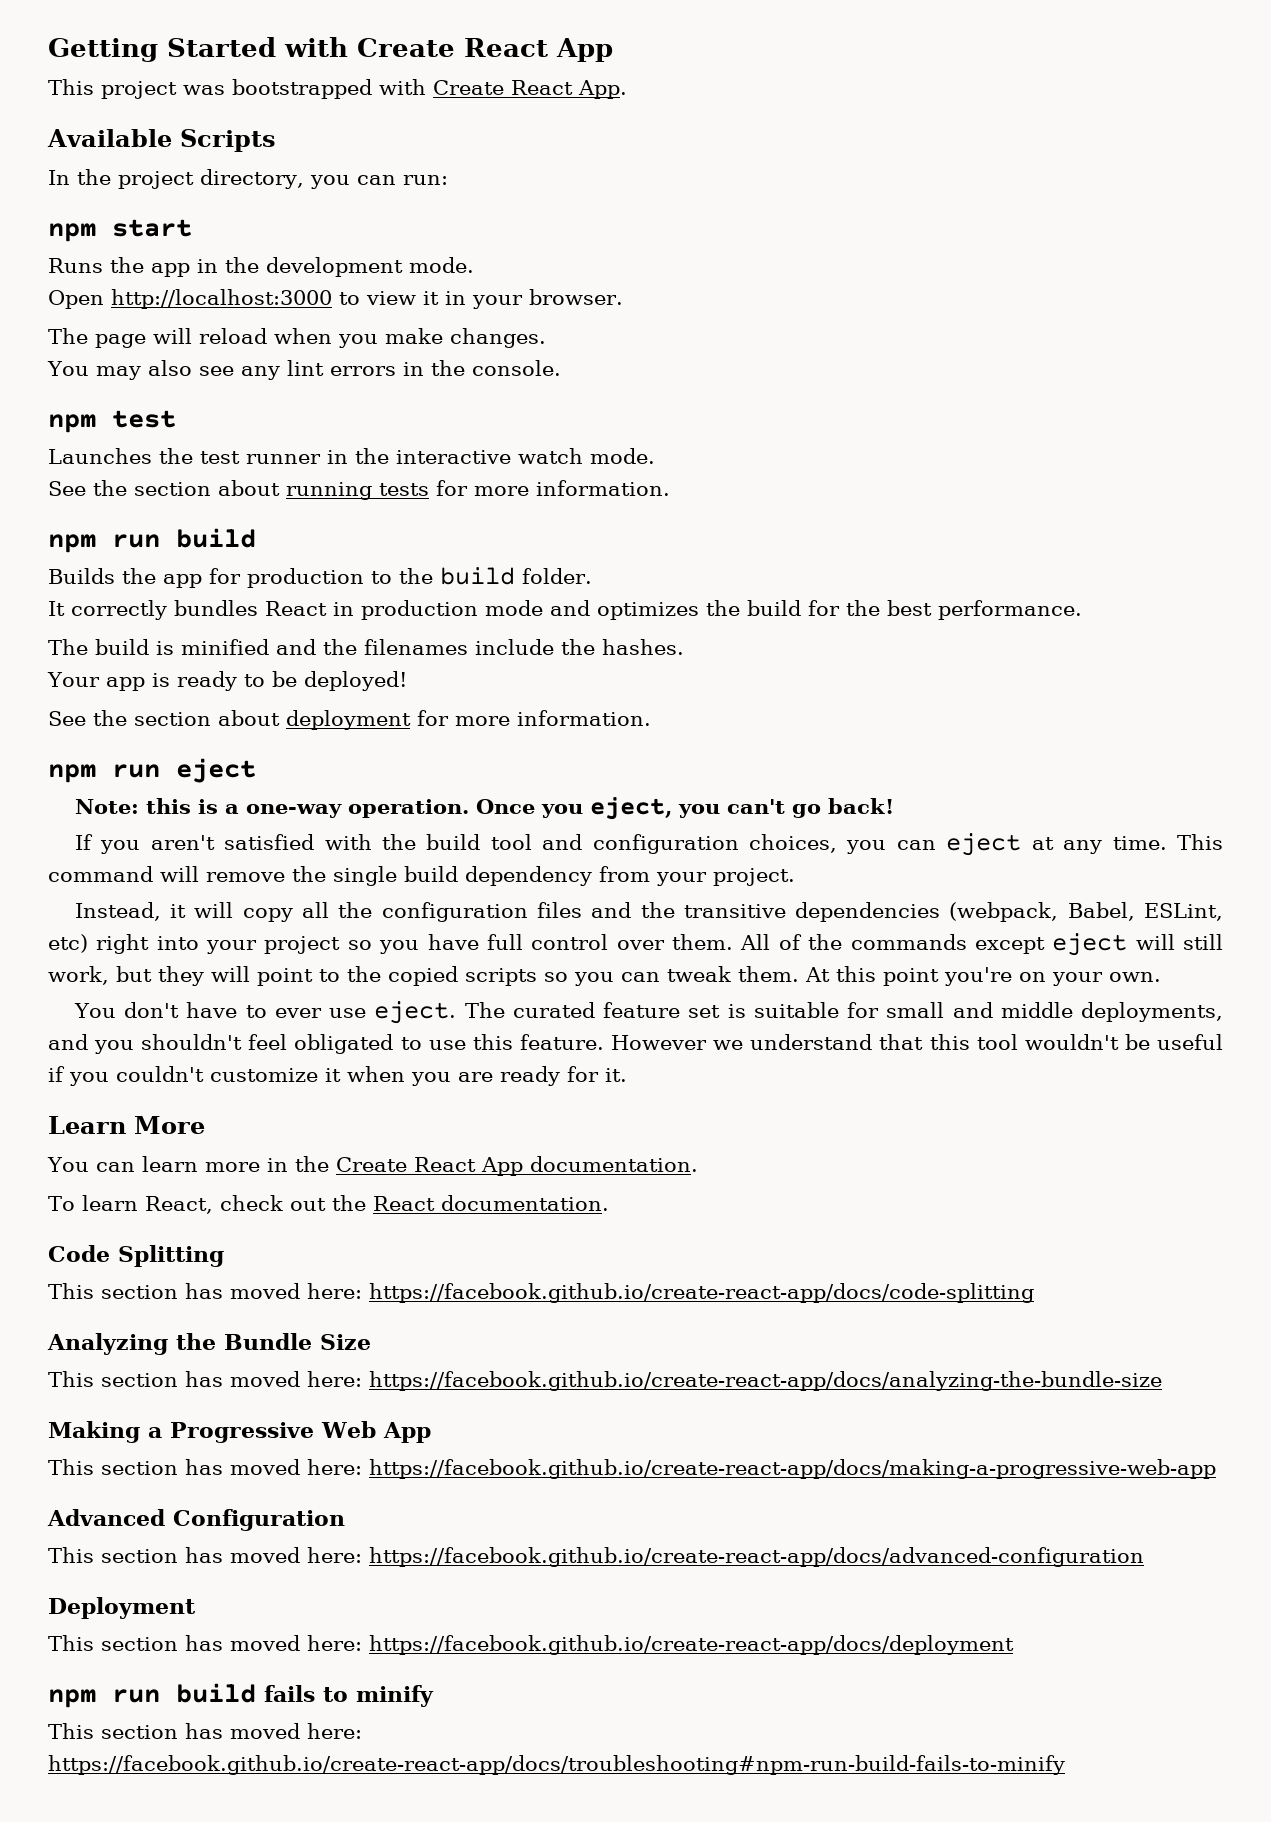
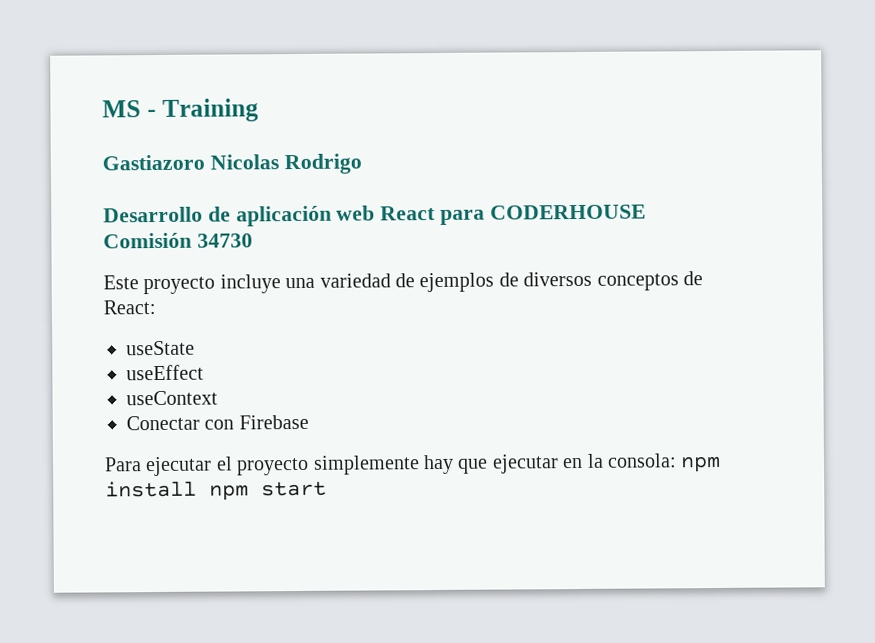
- Getting Started with Create React App
- This project was bootstrapped with Create React App.
- Available Scripts
- In the project directory, you can run:
- npm start
- Runs the app in the development mode.
- Open http://localhost:3000 to view it in your browser.
- The page will reload when you make changes.
- You may also see any lint errors in the console.
- npm test
- Launches the test runner in the interactive watch mode.
- See the section about running tests for more information.
- npm run build
- Builds the app for production to the build folder.
- It correctly bundles React in production mode and optimizes the build for the best performance.
- The build is minified and the filenames include the hashes.
- Your app is ready to be deployed!
- See the section about deployment for more information.
- npm run eject
- Note: this is a one-way operation. Once you eject, you can't go back!
- If you aren't satisfied with the build tool and configuration choices, you can eject at any time. This command will remove the single build dependency from your project.
- Instead, it will copy all the configuration files and the transitive dependencies (webpack, Babel, ESLint, etc) right into your project so you have full control over them. All of the commands except eject will still work, but they will point to the copied scripts so you can tweak them. At this point you're on your own.
- You don't have to ever use eject. The curated feature set is suitable for small and middle deployments, and you shouldn't feel obligated to use this feature. However we understand that this tool wouldn't be useful if you couldn't customize it when you are ready for it.
- Learn More
- You can learn more in the Create React App documentation.
- To learn React, check out the React documentation.
- Code Splitting
- This section has moved here: https://facebook.github.io/create-react-app/docs/code-splitting
- Analyzing the Bundle Size
- This section has moved here: https://facebook.github.io/create-react-app/docs/analyzing-the-bundle-size
- Making a Progressive Web App
- This section has moved here: https://facebook.github.io/create-react-app/docs/making-a-progressive-web-app
- Advanced Configuration
- This section has moved here: https://facebook.github.io/create-react-app/docs/advanced-configuration
- Deployment
- This section has moved here: https://facebook.github.io/create-react-app/docs/deployment
- npm run build fails to minify
- This section has moved here: https://facebook.github.io/create-react-app/docs/troubleshooting#npm-run-build-fails-to-minify
+ MS - Training
+ Gastiazoro Nicolas Rodrigo
+ Desarrollo de aplicación web React para CODERHOUSE Comisión 34730
+ Este proyecto incluye una variedad de ejemplos de diversos conceptos de React:
+ useState
+ useEffect
+ useContext
+ Conectar con Firebase
+ Para ejecutar el proyecto simplemente hay que ejecutar en la consola: npm install npm start

